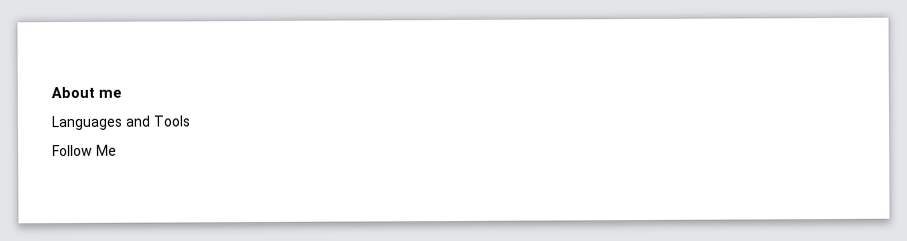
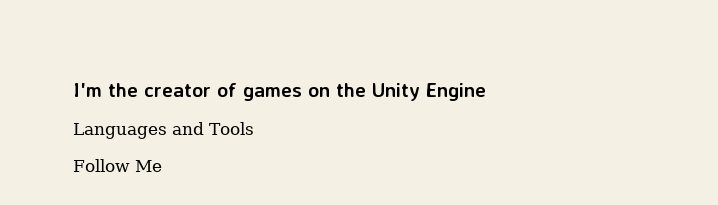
- About me
+ I'm the creator of games on the Unity Engine

